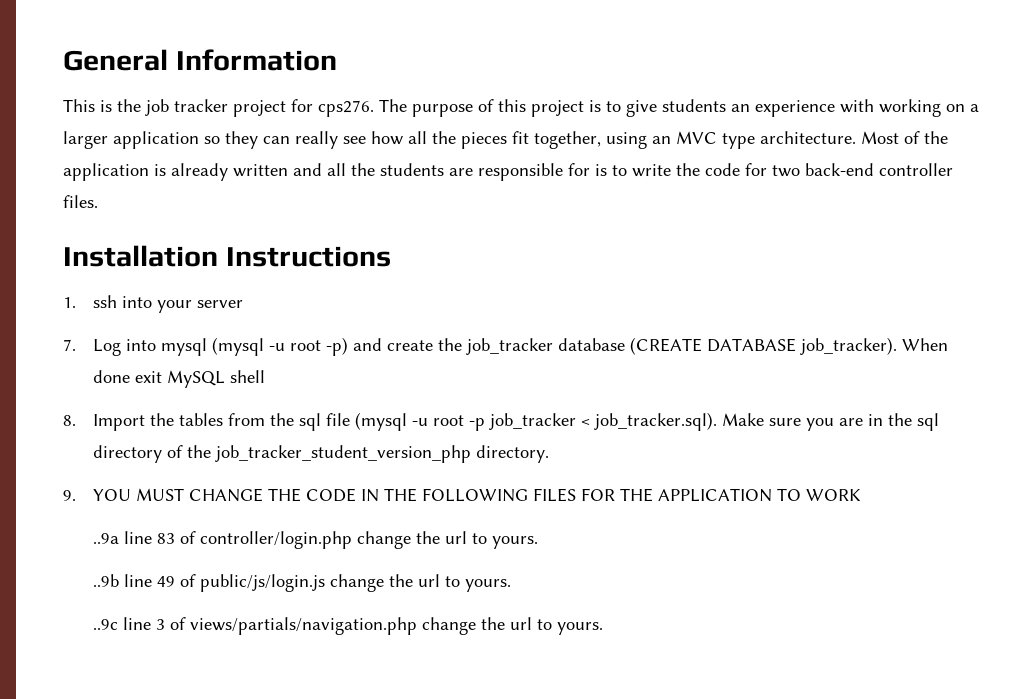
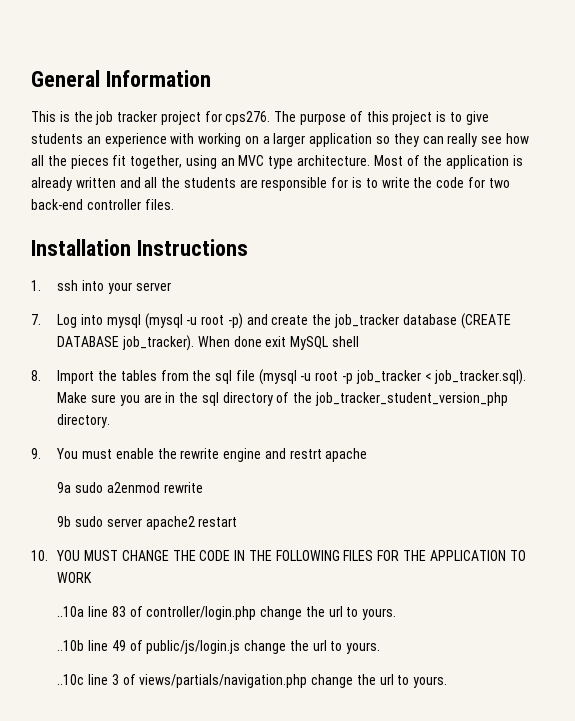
- 9. YOU MUST CHANGE THE CODE IN THE FOLLOWING FILES FOR THE APPLICATION TO WORK
+ 9. You must enable the rewrite engine and restrt apache
+ 9a sudo a2enmod rewrite
+ 9b sudo server apache2 restart
+ 10. YOU MUST CHANGE THE CODE IN THE FOLLOWING FILES FOR THE APPLICATION TO WORK
- ..9a line 83 of controller/login.php change the url to yours.
+ ..10a line 83 of controller/login.php change the url to yours.
- ..9b line 49 of public/js/login.js change the url to yours.
+ ..10b line 49 of public/js/login.js change the url to yours.
- ..9c line 3 of views/partials/navigation.php change the url to yours.
+ ..10c line 3 of views/partials/navigation.php change the url to yours.

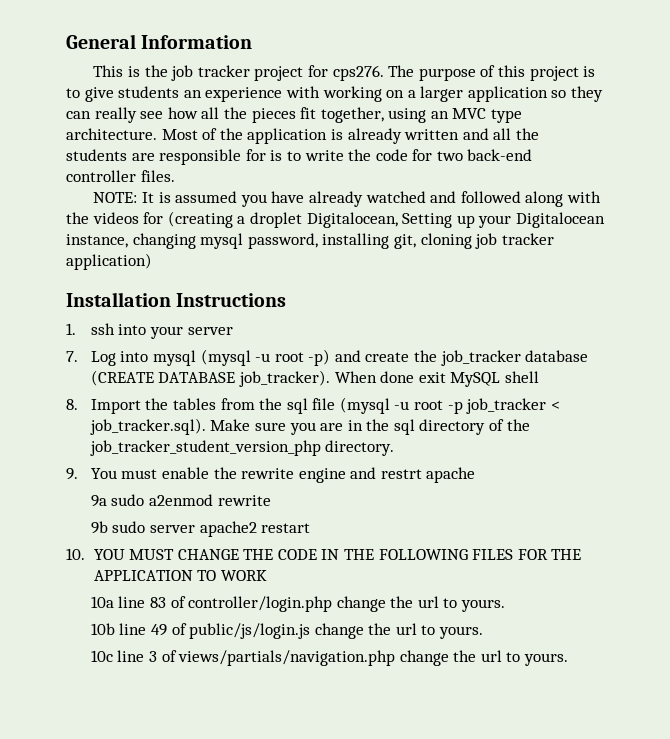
+ NOTE: It is assumed you have already watched and followed along with the videos for (creating a droplet Digitalocean, Setting up your Digitalocean instance, changing mysql password, installing git, cloning job tracker application)
- ..10a line 83 of controller/login.php change the url to yours.
+ 10a line 83 of controller/login.php change the url to yours.
- ..10b line 49 of public/js/login.js change the url to yours.
+ 10b line 49 of public/js/login.js change the url to yours.
- ..10c line 3 of views/partials/navigation.php change the url to yours.
+ 10c line 3 of views/partials/navigation.php change the url to yours.

